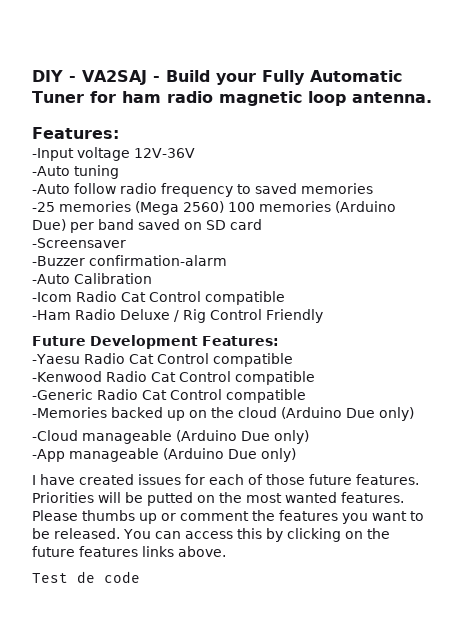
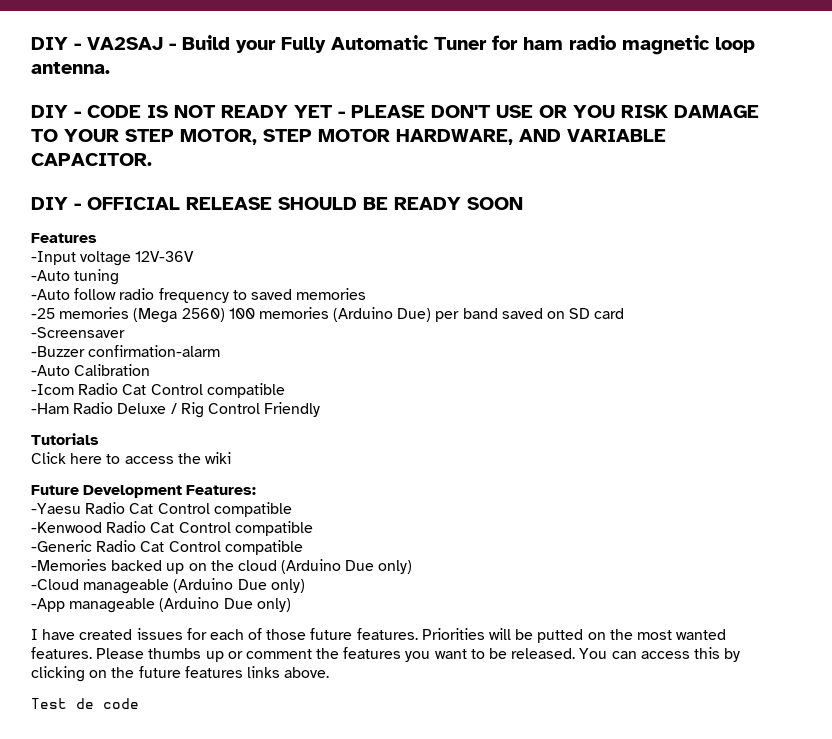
  DIY - VA2SAJ - Build your Fully Automatic Tuner for ham radio magnetic loop antenna.
- Features:
+ DIY - CODE IS NOT READY YET - PLEASE DON'T USE OR YOU RISK DAMAGE TO YOUR STEP MOTOR, STEP MOTOR HARDWARE, AND VARIABLE CAPACITOR.
+ DIY - OFFICIAL RELEASE SHOULD BE READY SOON
+ Features
+ Tutorials
+ Click here to access the wiki

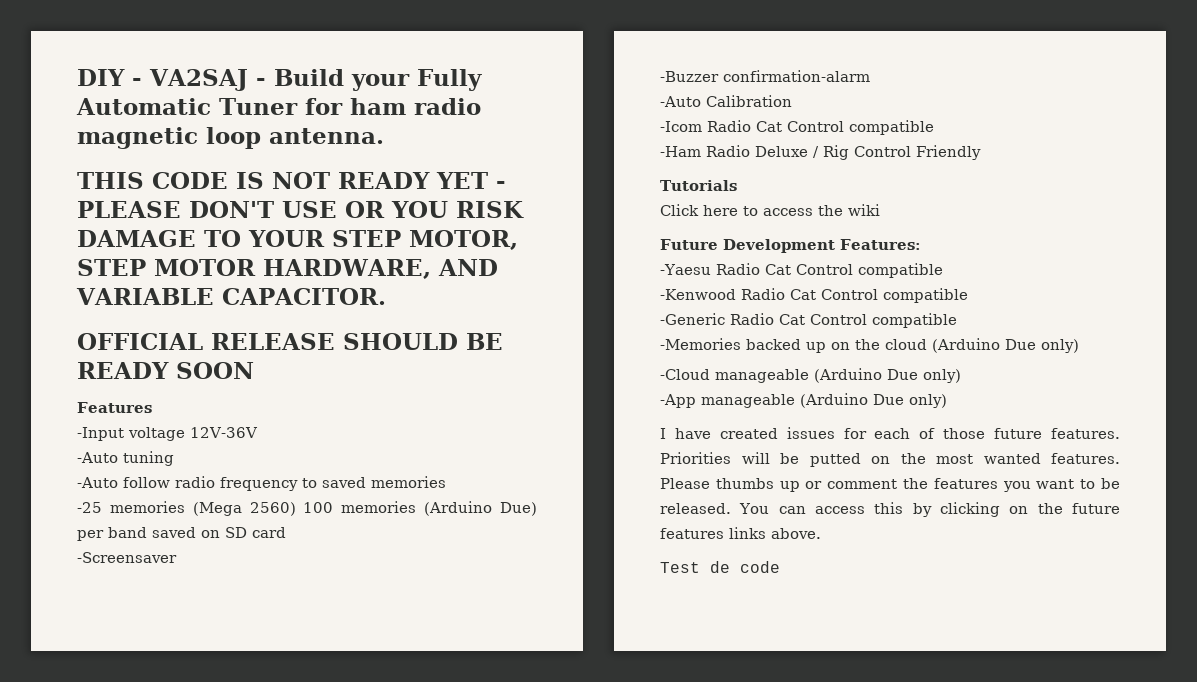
- DIY - CODE IS NOT READY YET - PLEASE DON'T USE OR YOU RISK DAMAGE TO YOUR STEP MOTOR, STEP MOTOR HARDWARE, AND VARIABLE CAPACITOR.
+ THIS CODE IS NOT READY YET - PLEASE DON'T USE OR YOU RISK DAMAGE TO YOUR STEP MOTOR, STEP MOTOR HARDWARE, AND VARIABLE CAPACITOR.
- DIY - OFFICIAL RELEASE SHOULD BE READY SOON
+ OFFICIAL RELEASE SHOULD BE READY SOON

